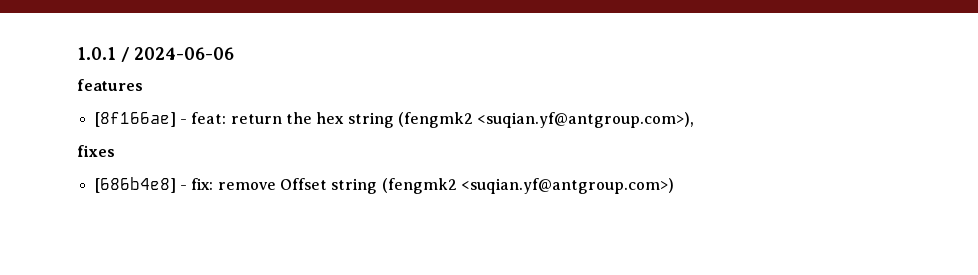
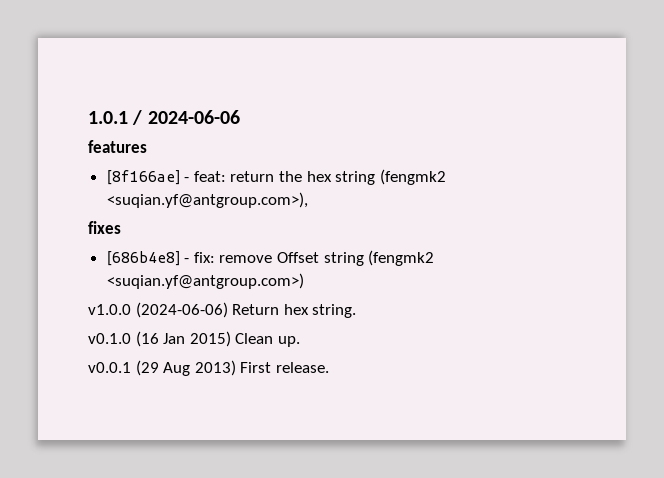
+ v1.0.0 (2024-06-06) Return hex string.
+ v0.1.0 (16 Jan 2015) Clean up.
+ v0.0.1 (29 Aug 2013) First release.

